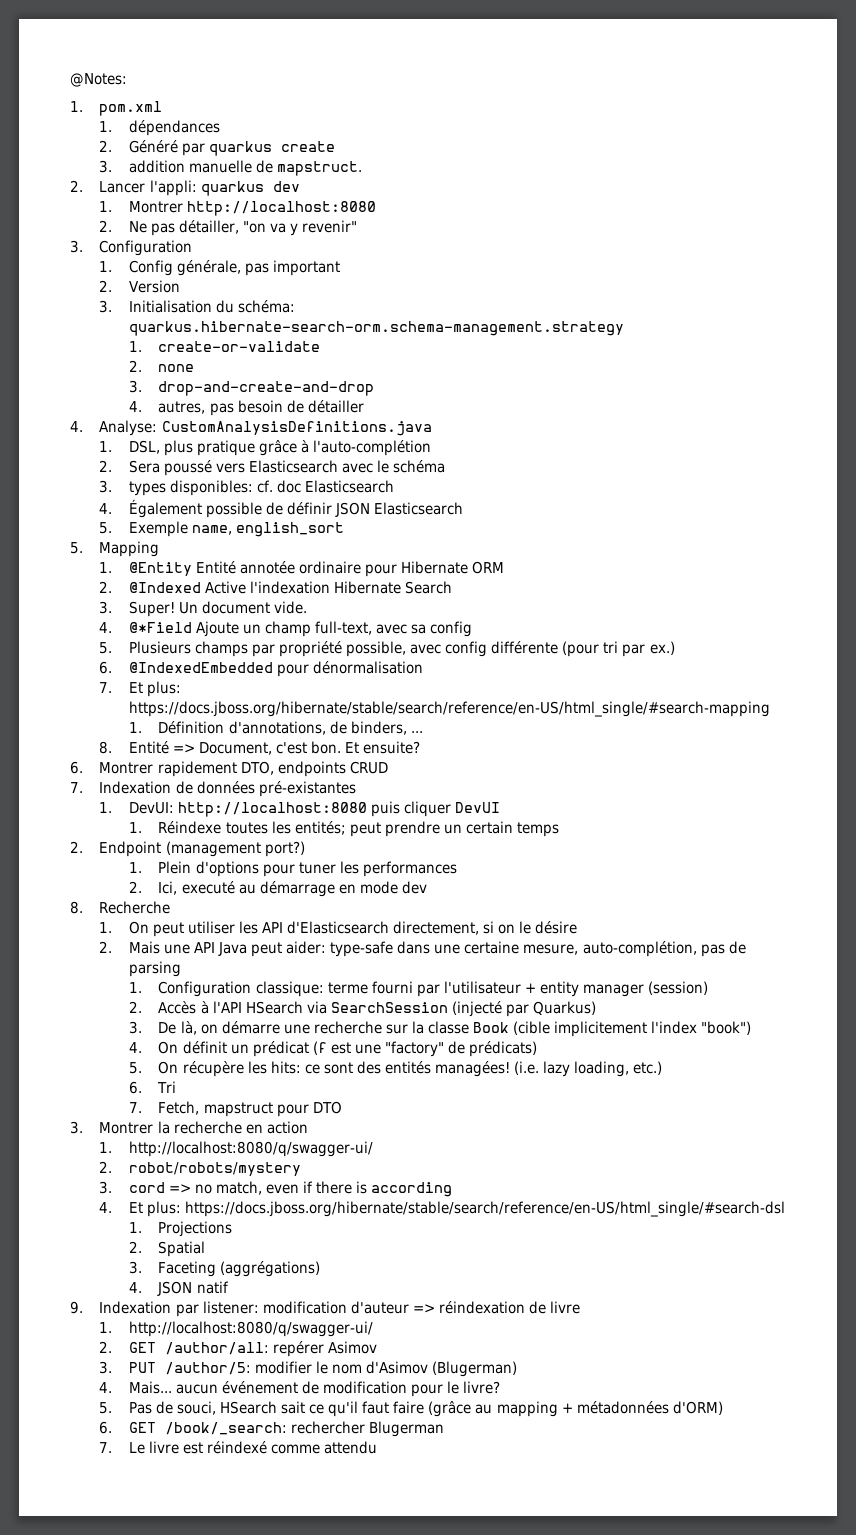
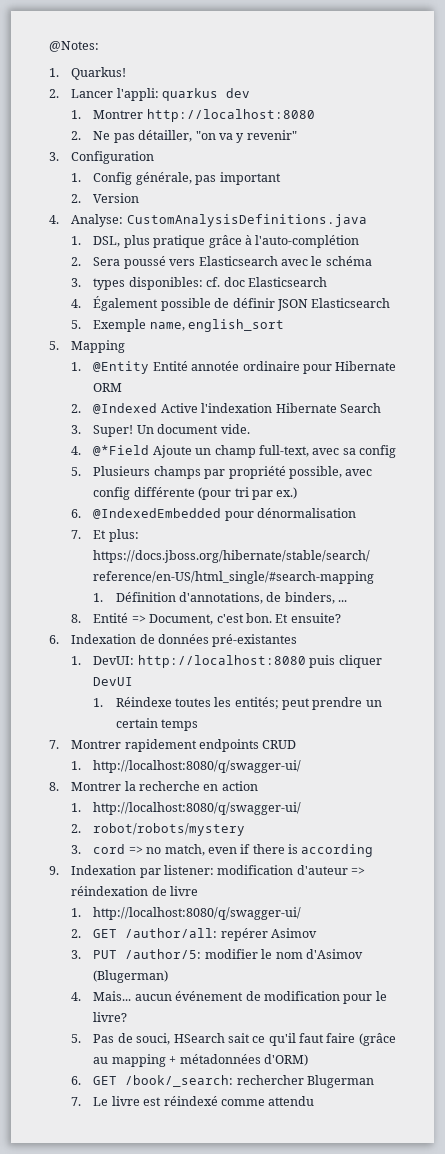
- 1. pom.xml
- 1. dépendances
- 2. Généré par quarkus create
- 3. addition manuelle de mapstruct.
+ 1. Quarkus!
- 3. Initialisation du schéma: quarkus.hibernate-search-orm.schema-management.strategy
- 1. create-or-validate
- 2. none
- 3. drop-and-create-and-drop
- 4. autres, pas besoin de détailler
- 6. Montrer rapidement DTO, endpoints CRUD
- 7. Indexation de données pré-existantes
+ 6. Indexation de données pré-existantes
- 2. Endpoint (management port?)
- 1. Plein d'options pour tuner les performances
- 2. Ici, executé au démarrage en mode dev
- 8. Recherche
- 1. On peut utiliser les API d'Elasticsearch directement, si on le désire
- 2. Mais une API Java peut aider: type-safe dans une certaine mesure, auto-complétion, pas de parsing
- 1. Configuration classique: terme fourni par l'utilisateur + entity manager (session)
- 2. Accès à l'API HSearch via SearchSession (injecté par Quarkus)
- 3. De là, on démarre une recherche sur la classe Book (cible implicitement l'index "book")
- 4. On définit un prédicat (f est une "factory" de prédicats)
- 5. On récupère les hits: ce sont des entités managées! (i.e. lazy loading, etc.)
- 6. Tri
- 7. Fetch, mapstruct pour DTO
- 3. Montrer la recherche en action
+ 7. Montrer rapidement endpoints CRUD
+ 1. http://localhost:8080/q/swagger-ui/
+ 8. Montrer la recherche en action
- 4. Et plus: https://docs.jboss.org/hibernate/stable/search/reference/en-US/html_single/#search-dsl
- 1. Projections
- 2. Spatial
- 3. Faceting (aggrégations)
- 4. JSON natif

